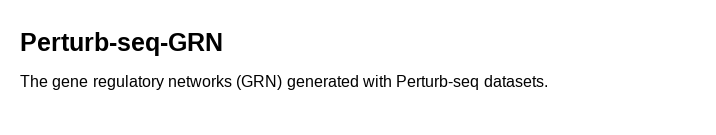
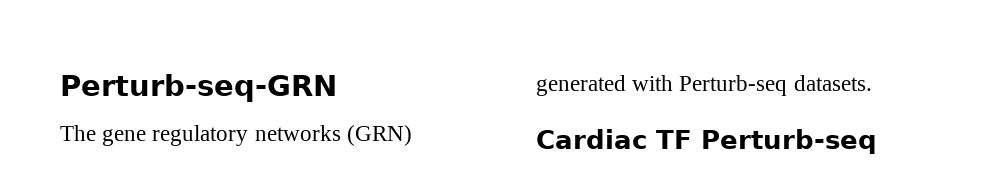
+ Cardiac TF Perturb-seq

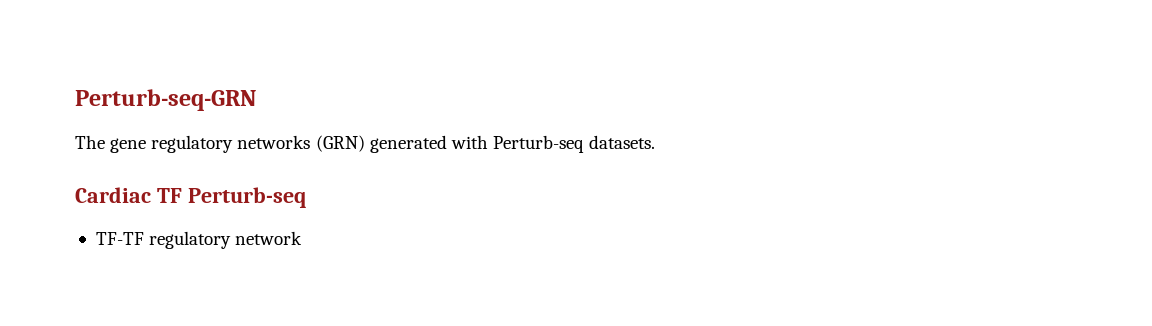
+ TF-TF regulatory network

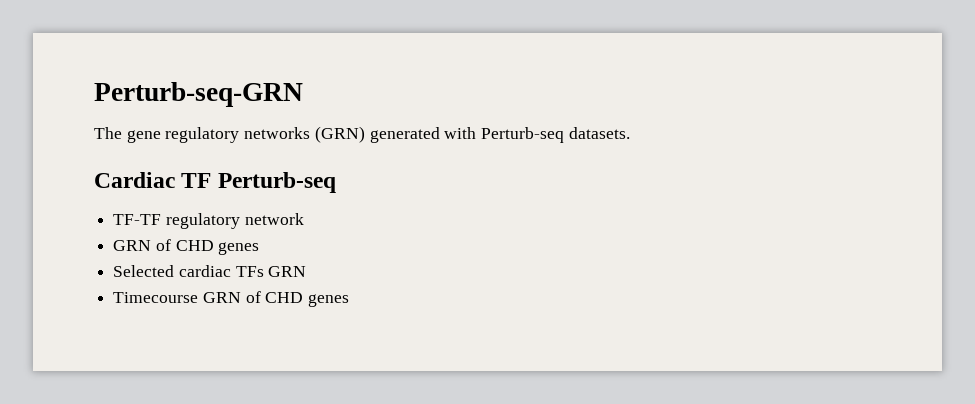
  TF-TF regulatory network
+ GRN of CHD genes
+ Selected cardiac TFs GRN
+ Timecourse GRN of CHD genes

